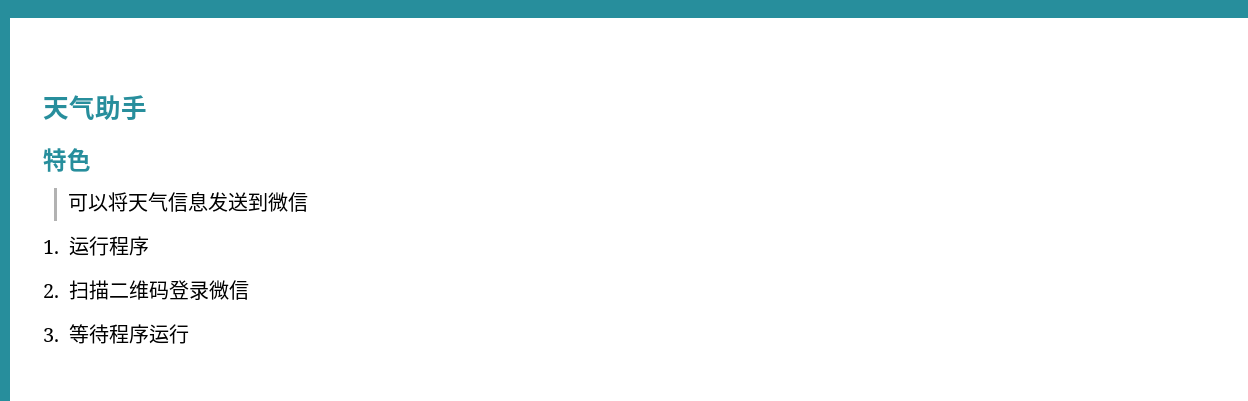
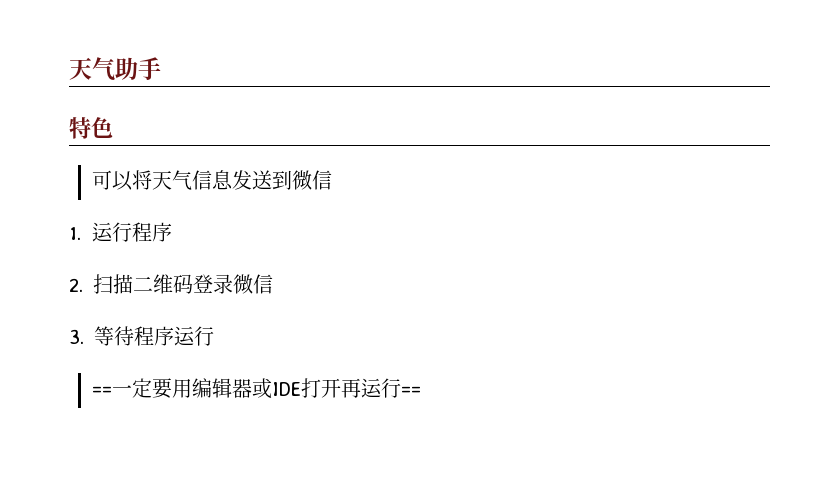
+ ==一定要用编辑器或IDE打开再运行==

